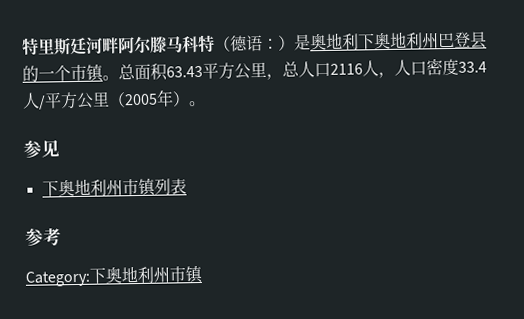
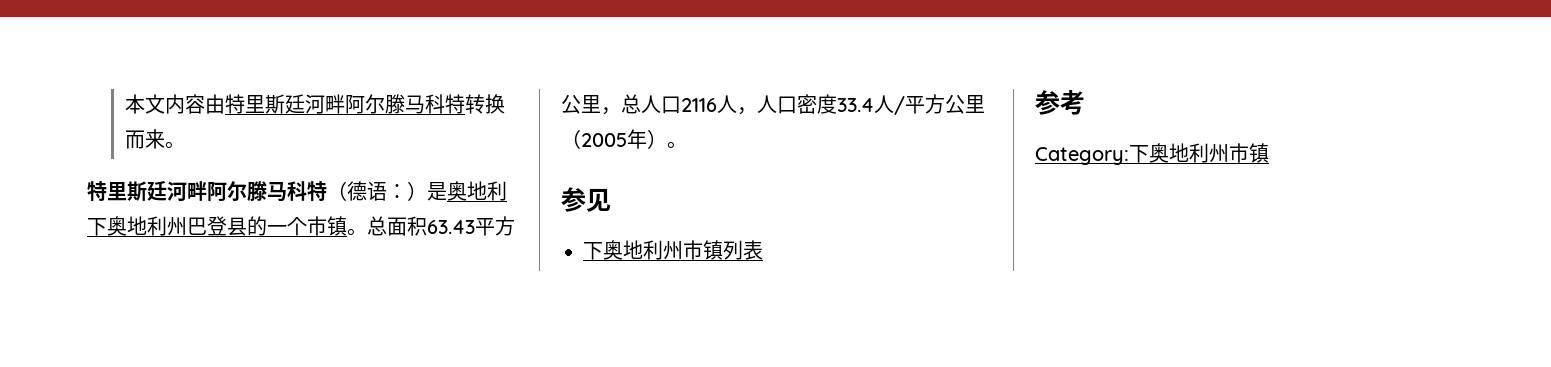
+ 本文内容由特里斯廷河畔阿尔滕马科特转换而来。

